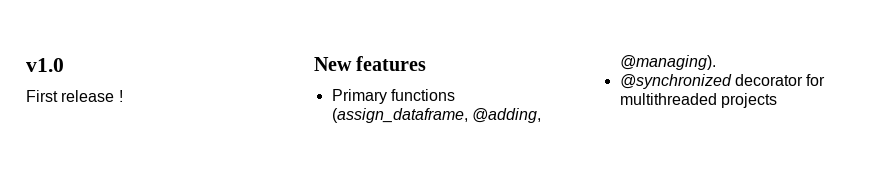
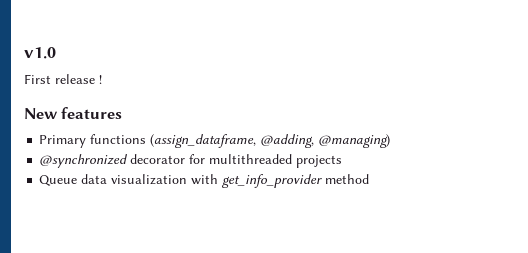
- Primary functions (assign_dataframe, @adding, @managing).
+ Primary functions (assign_dataframe, @adding, @managing)
+ Queue data visualization with get_info_provider method

